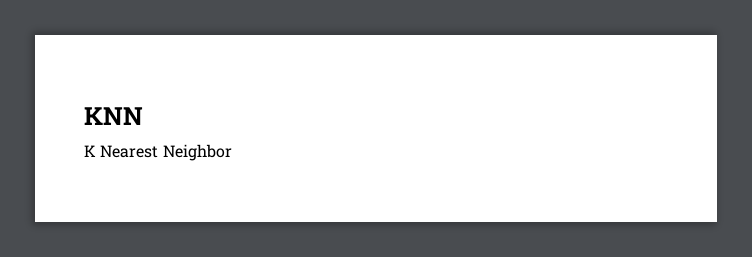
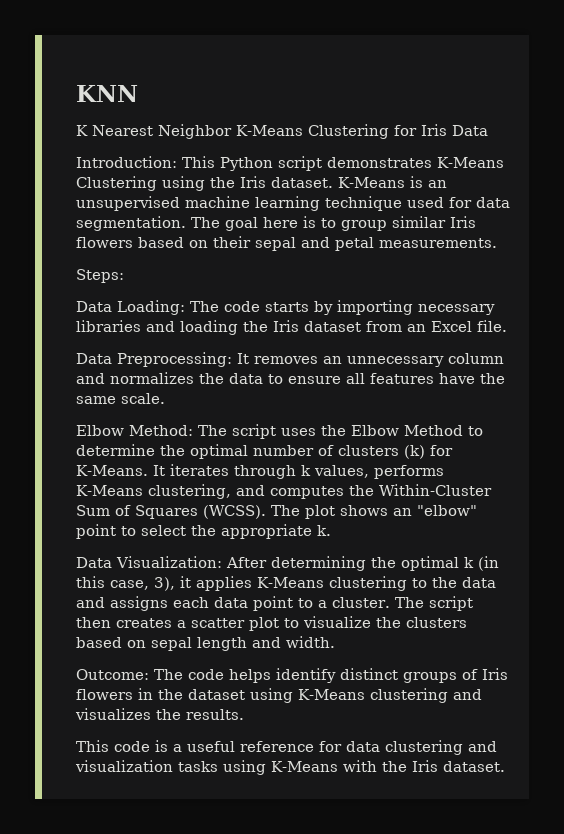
- K Nearest Neighbor
+ K Nearest Neighbor K-Means Clustering for Iris Data
+ Introduction: This Python script demonstrates K-Means Clustering using the Iris dataset. K-Means is an unsupervised machine learning technique used for data segmentation. The goal here is to group similar Iris flowers based on their sepal and petal measurements.
+ Steps:
+ Data Loading: The code starts by importing necessary libraries and loading the Iris dataset from an Excel file.
+ Data Preprocessing: It removes an unnecessary column and normalizes the data to ensure all features have the same scale.
+ Elbow Method: The script uses the Elbow Method to determine the optimal number of clusters (k) for K-Means. It iterates through k values, performs K-Means clustering, and computes the Within-Cluster Sum of Squares (WCSS). The plot shows an "elbow" point to select the appropriate k.
+ Data Visualization: After determining the optimal k (in this case, 3), it applies K-Means clustering to the data and assigns each data point to a cluster. The script then creates a scatter plot to visualize the clusters based on sepal length and width.
+ Outcome: The code helps identify distinct groups of Iris flowers in the dataset using K-Means clustering and visualizes the results.
+ This code is a useful reference for data clustering and visualization tasks using K-Means with the Iris dataset.

